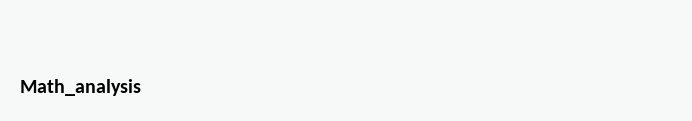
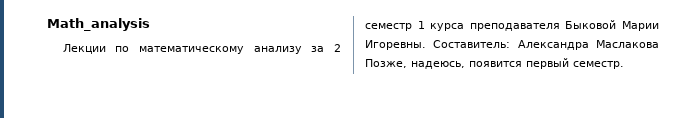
+ Лекции по математическому анализу за 2 семестр 1 курса преподавателя Быковой Марии Игоревны. Составитель: Александра Маслакова Позже, надеюсь, появится первый семестр.

